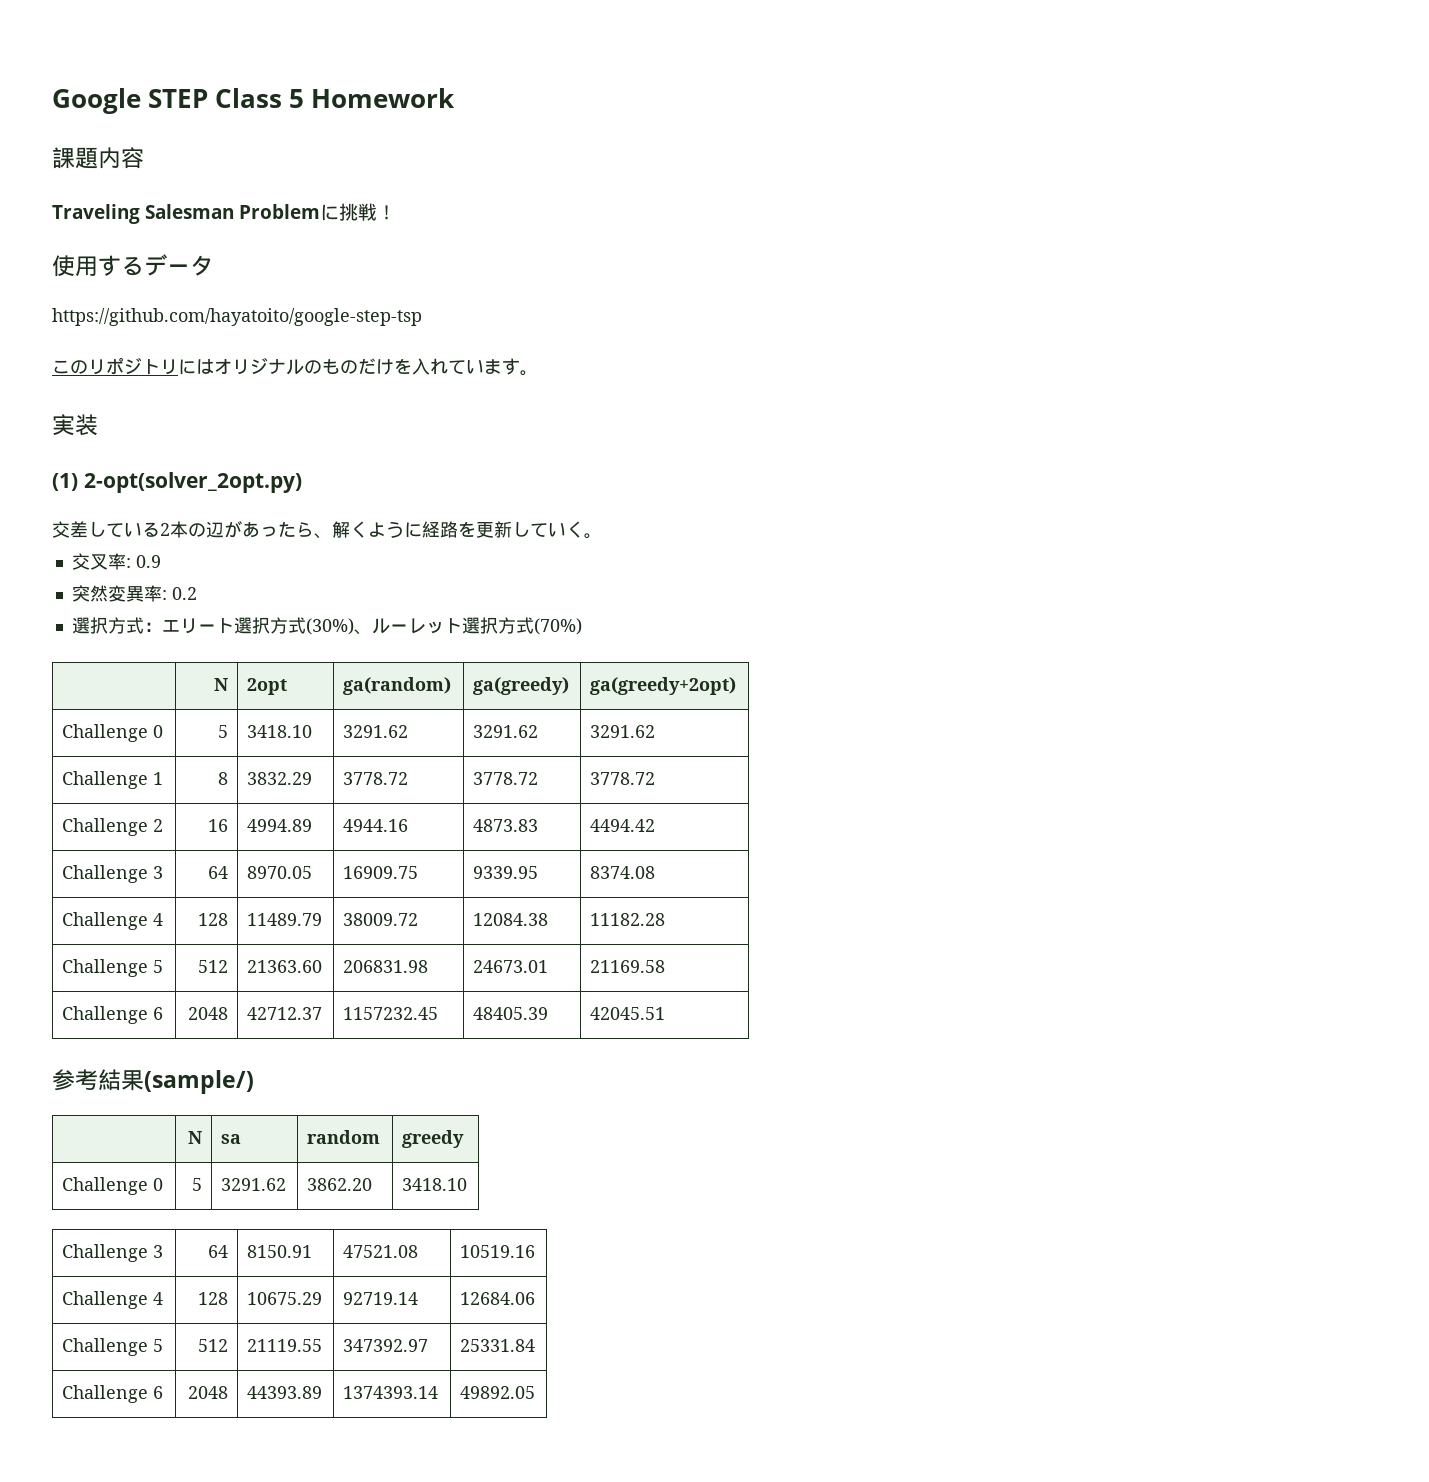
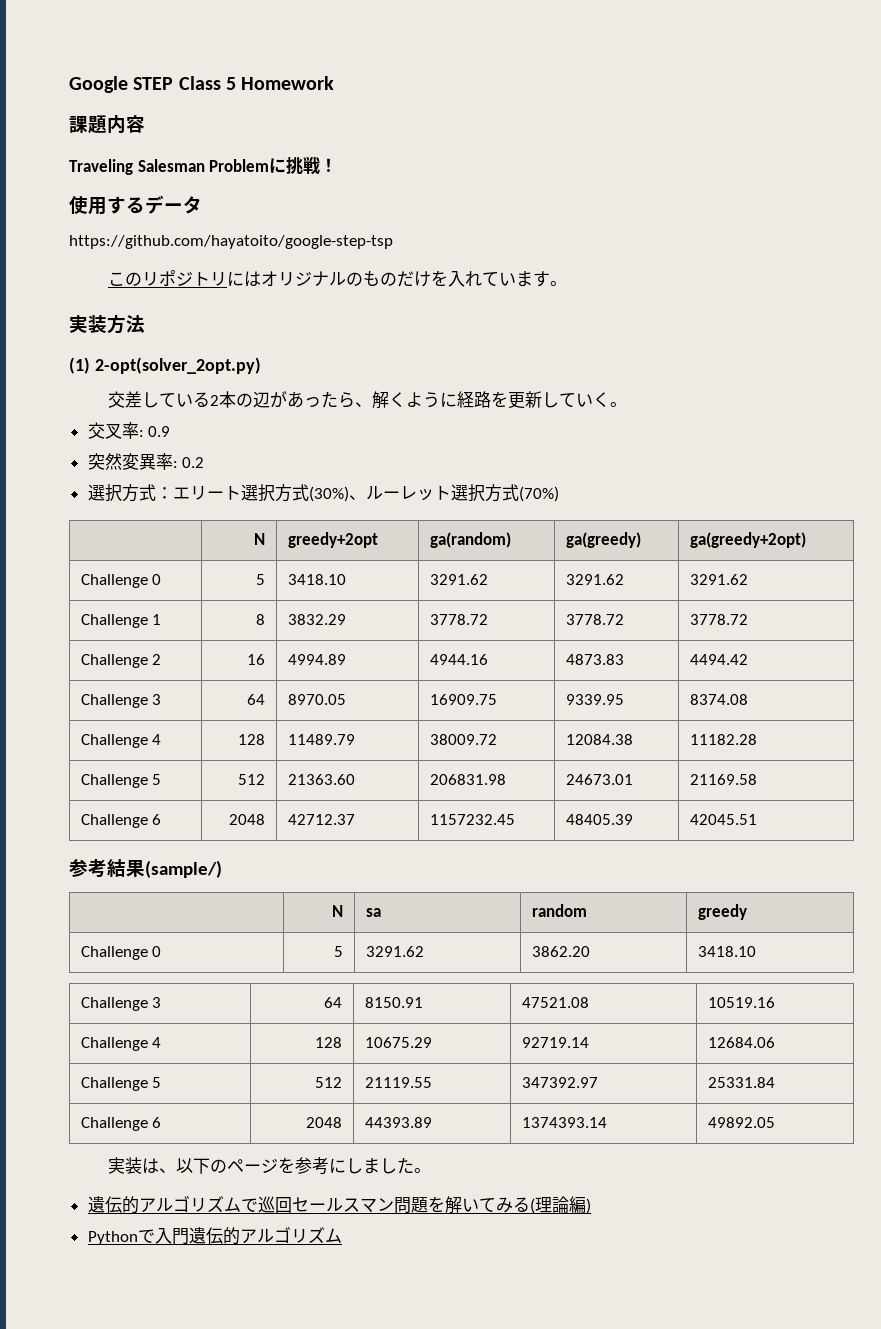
- 実装
+ 実装方法
- | N | 2opt | ga(random) | ga(greedy) | ga(greedy+2opt)
+ | N | greedy+2opt | ga(random) | ga(greedy) | ga(greedy+2opt)
+ 実装は、以下のページを参考にしました。
+ 遺伝的アルゴリズムで巡回セールスマン問題を解いてみる(理論編)
+ Pythonで入門遺伝的アルゴリズム

